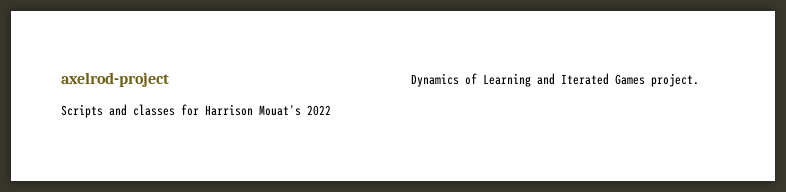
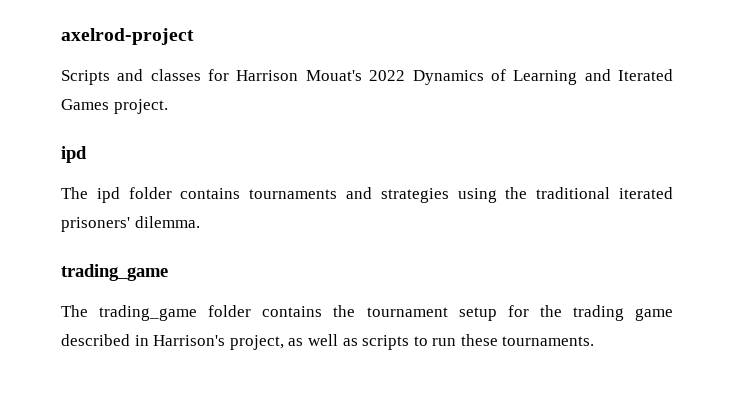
  Scripts and classes for Harrison Mouat's 2022 Dynamics of Learning and Iterated Games project.
+ ipd
+ The ipd folder contains tournaments and strategies using the traditional iterated prisoners' dilemma.
+ trading_game
+ The trading_game folder contains the tournament setup for the trading game described in Harrison's project, as well as scripts to run these tournaments.

